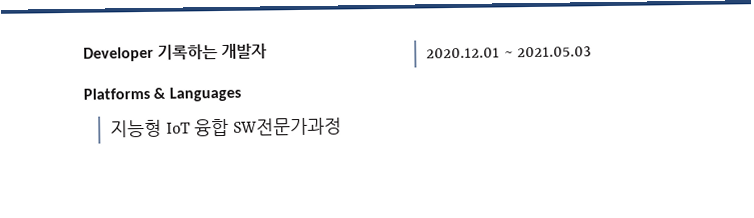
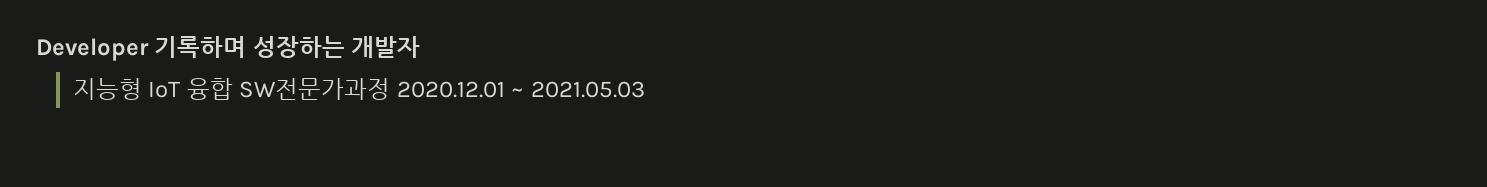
- Developer 기록하는 개발자
+ Developer 기록하며 성장하는 개발자
- Platforms & Languages

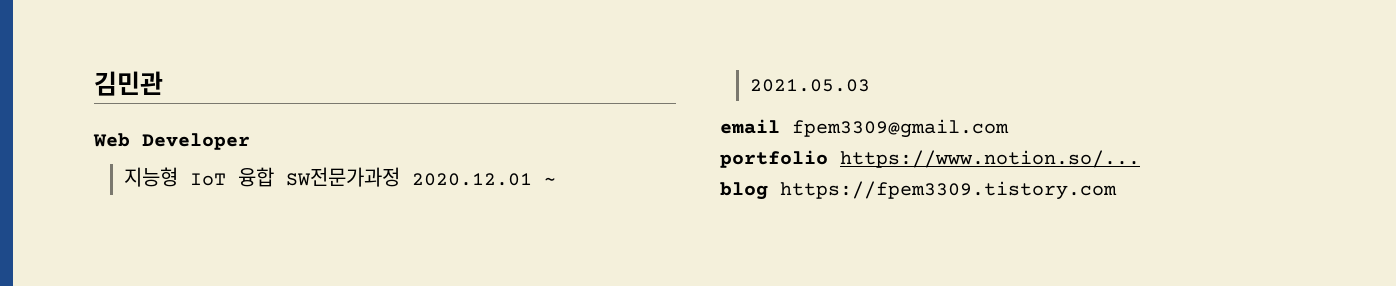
- Developer 기록하며 성장하는 개발자
+ 김민관
+ Web Developer
+ email fpem3309@gmail.com
+ portfolio https://www.notion.so/...
+ blog https://fpem3309.tistory.com

